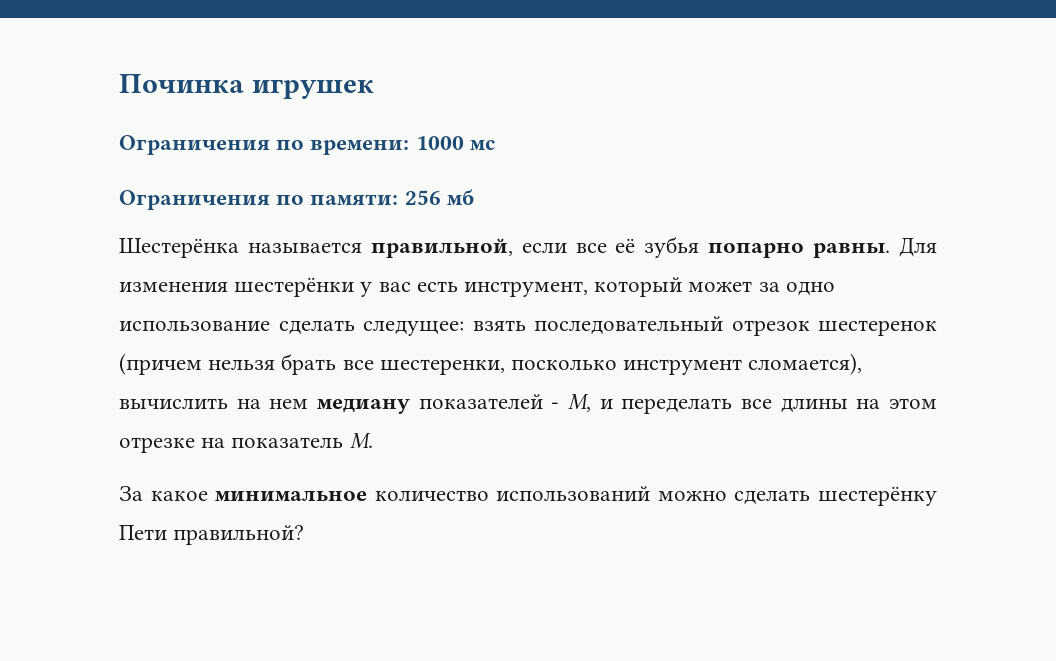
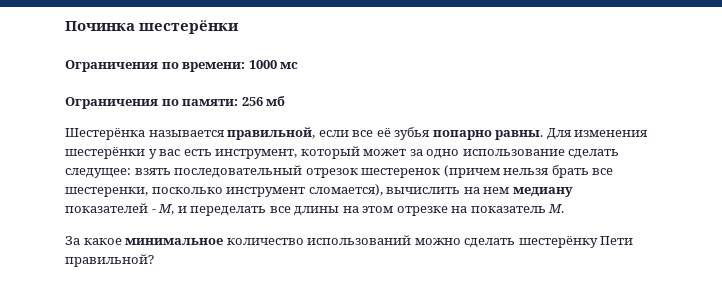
- Починка игрушек
+ Починка шестерёнки

